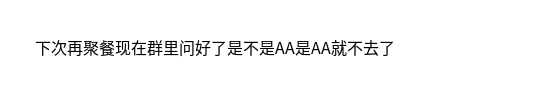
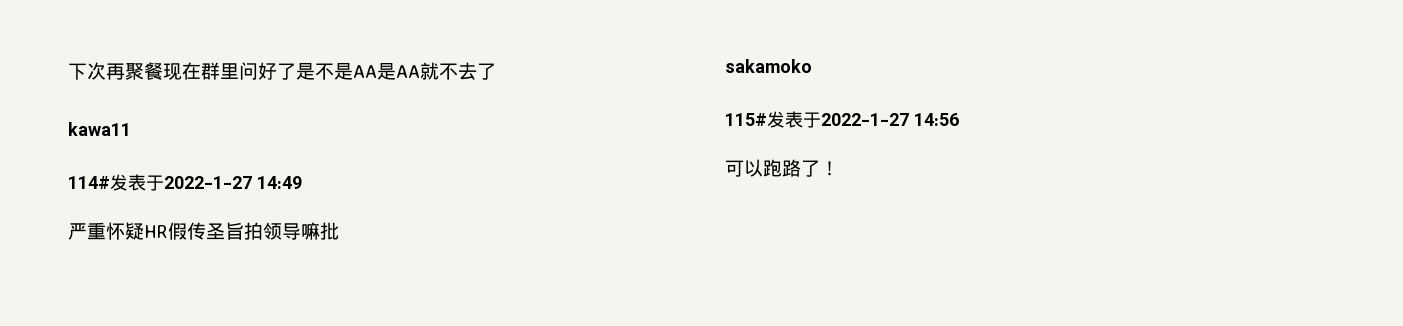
+ kawa11
+ 114#发表于2022-1-27 14:49
+ 严重怀疑HR假传圣旨拍领导嘛批
+ sakamoko
+ 115#发表于2022-1-27 14:56
+ 可以跑路了！

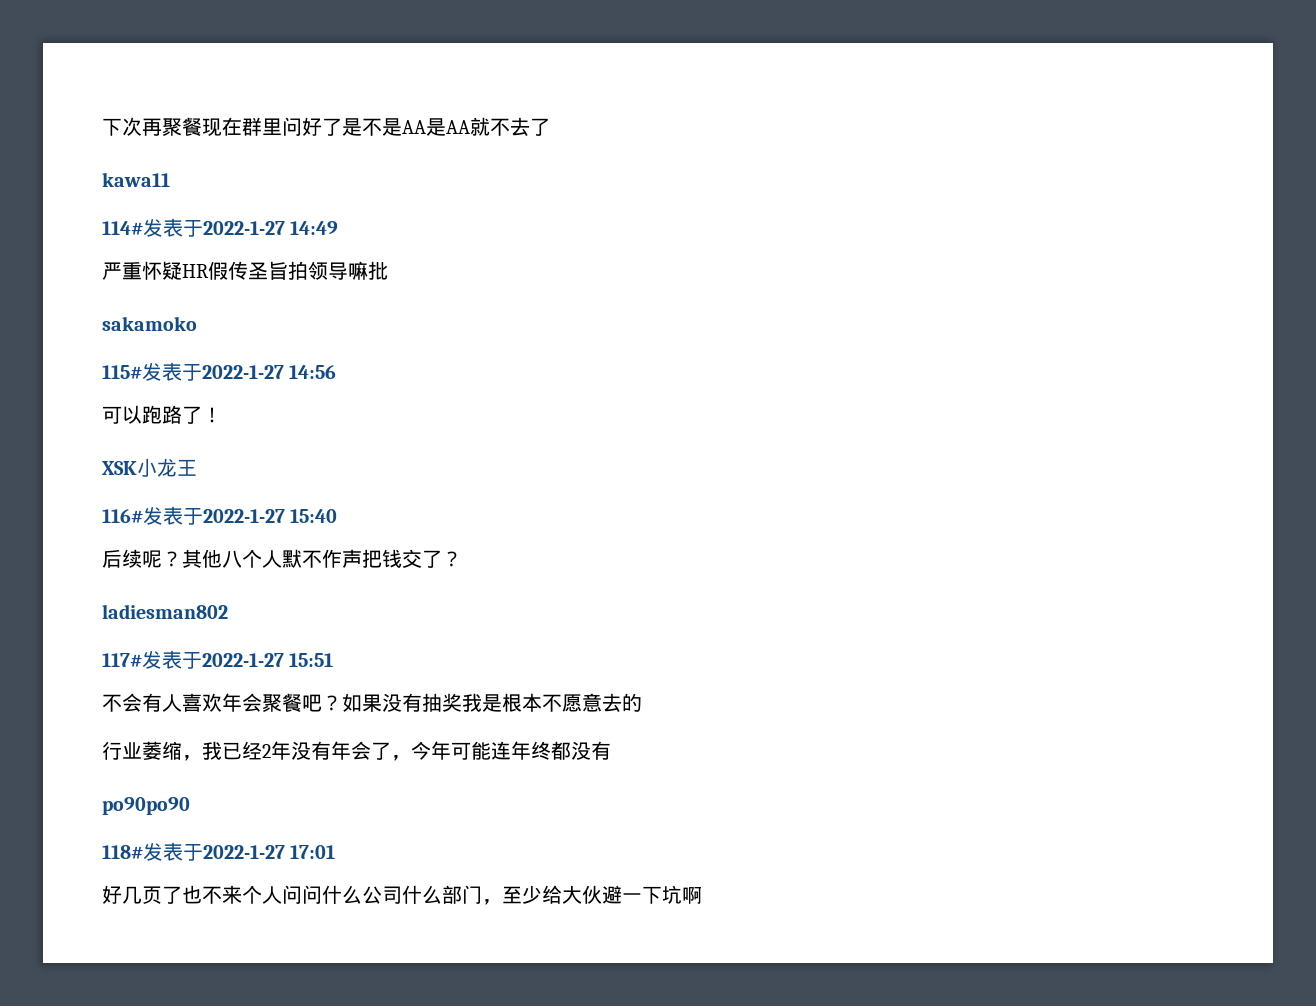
+ XSK小龙王
+ 116#发表于2022-1-27 15:40
+ 后续呢？其他八个人默不作声把钱交了？
+ ladiesman802
+ 117#发表于2022-1-27 15:51
+ 不会有人喜欢年会聚餐吧？如果没有抽奖我是根本不愿意去的
+ 行业萎缩，我已经2年没有年会了，今年可能连年终都没有
+ po90po90
+ 118#发表于2022-1-27 17:01
+ 好几页了也不来个人问问什么公司什么部门，至少给大伙避一下坑啊

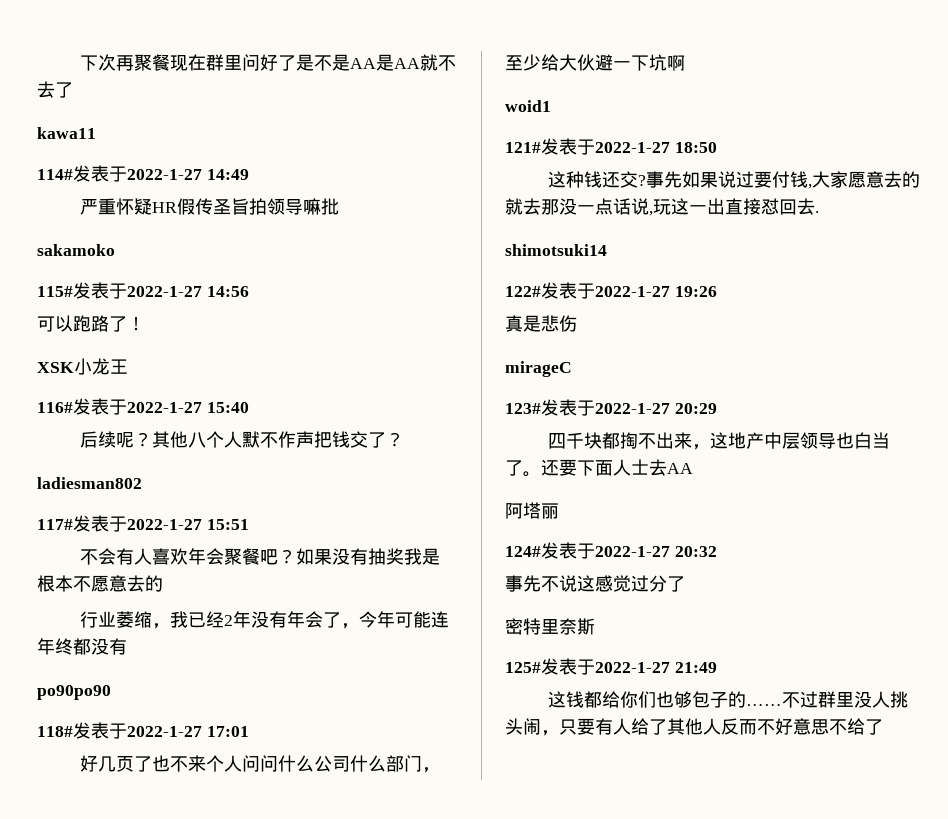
+ woid1
+ 121#发表于2022-1-27 18:50
+ 这种钱还交?事先如果说过要付钱,大家愿意去的就去那没一点话说,玩这一出直接怼回去.
+ shimotsuki14
+ 122#发表于2022-1-27 19:26
+ 真是悲伤
+ mirageC
+ 123#发表于2022-1-27 20:29
+ 四千块都掏不出来，这地产中层领导也白当了。还要下面人士去AA
+ 阿塔丽
+ 124#发表于2022-1-27 20:32
+ 事先不说这感觉过分了
+ 密特里奈斯
+ 125#发表于2022-1-27 21:49
+ 这钱都给你们也够包子的……不过群里没人挑头闹，只要有人给了其他人反而不好意思不给了

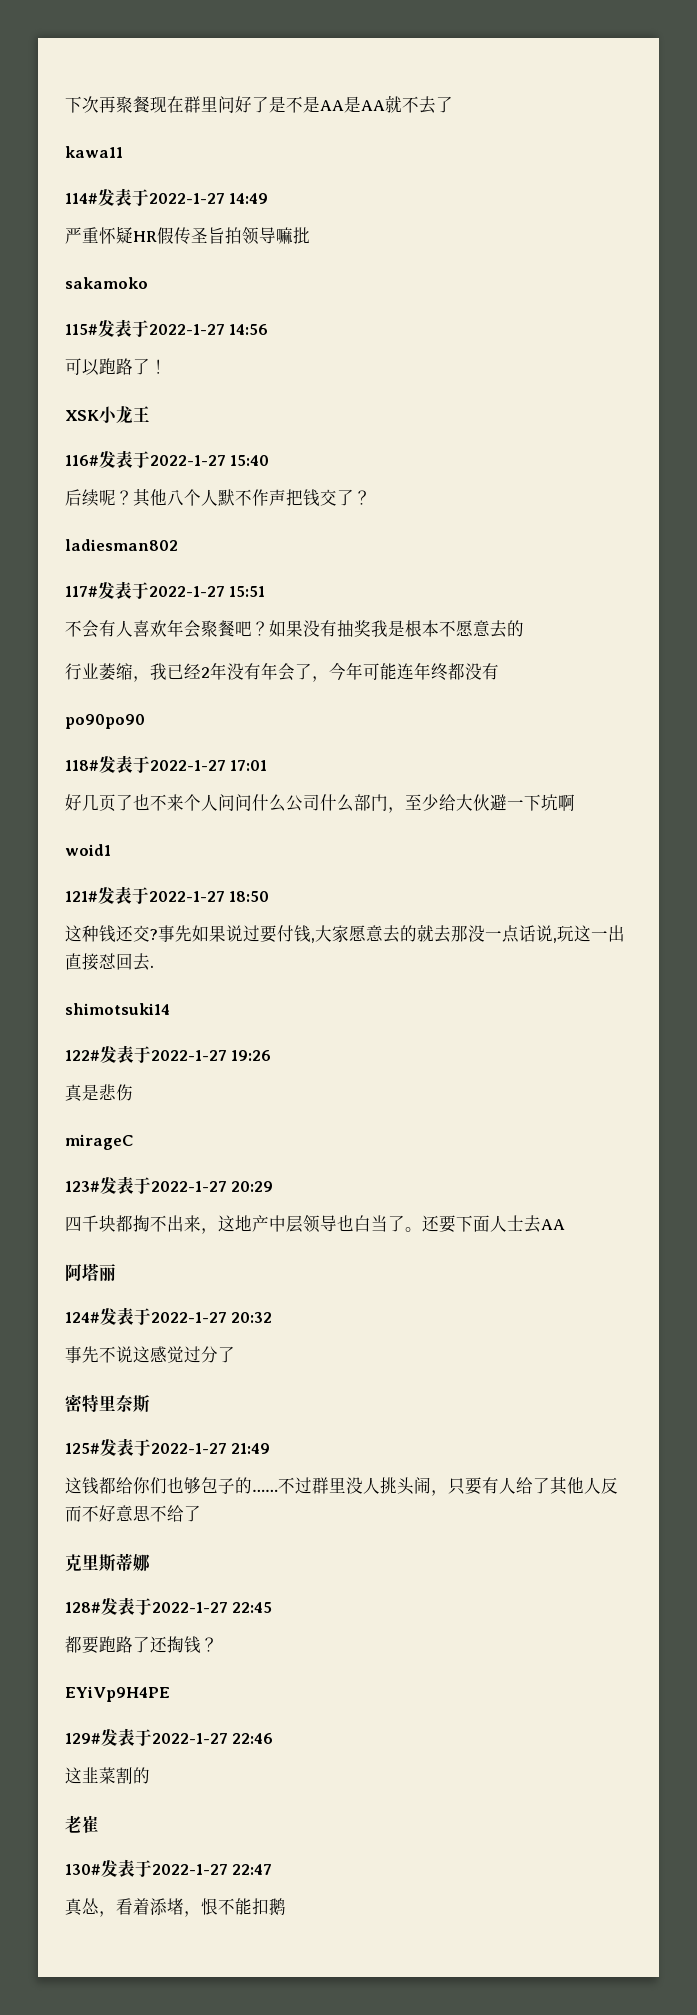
+ 克里斯蒂娜
+ 128#发表于2022-1-27 22:45
+ 都要跑路了还掏钱？
+ EYiVp9H4PE
+ 129#发表于2022-1-27 22:46
+ 这韭菜割的
+ 老崔
+ 130#发表于2022-1-27 22:47
+ 真怂，看着添堵，恨不能扣鹅

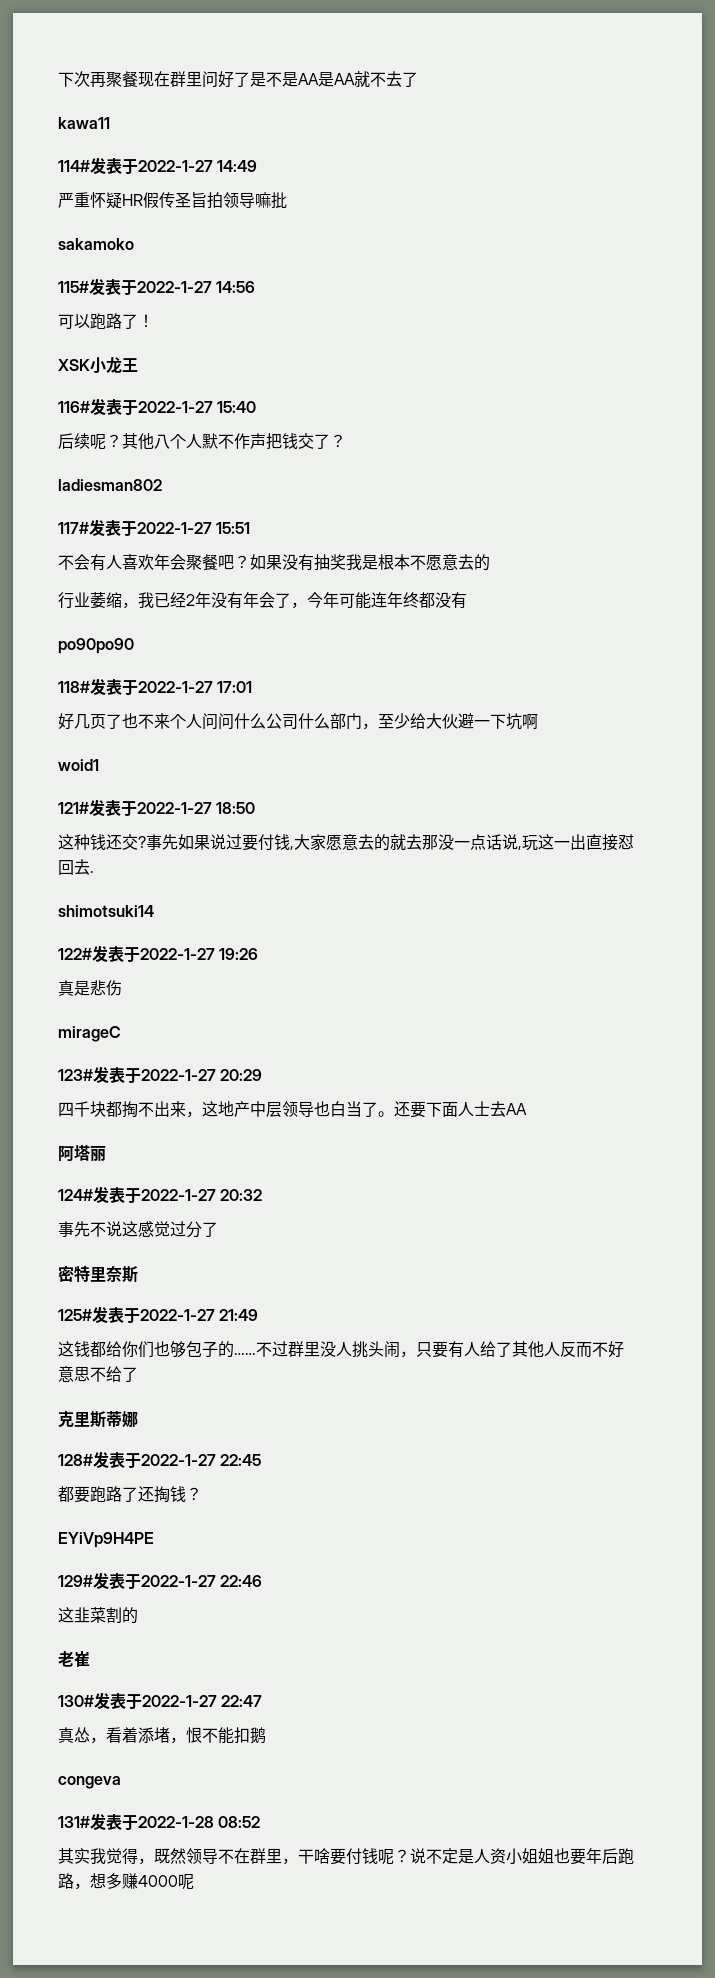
+ congeva
+ 131#发表于2022-1-28 08:52
+ 其实我觉得，既然领导不在群里，干啥要付钱呢？说不定是人资小姐姐也要年后跑路，想多赚4000呢

